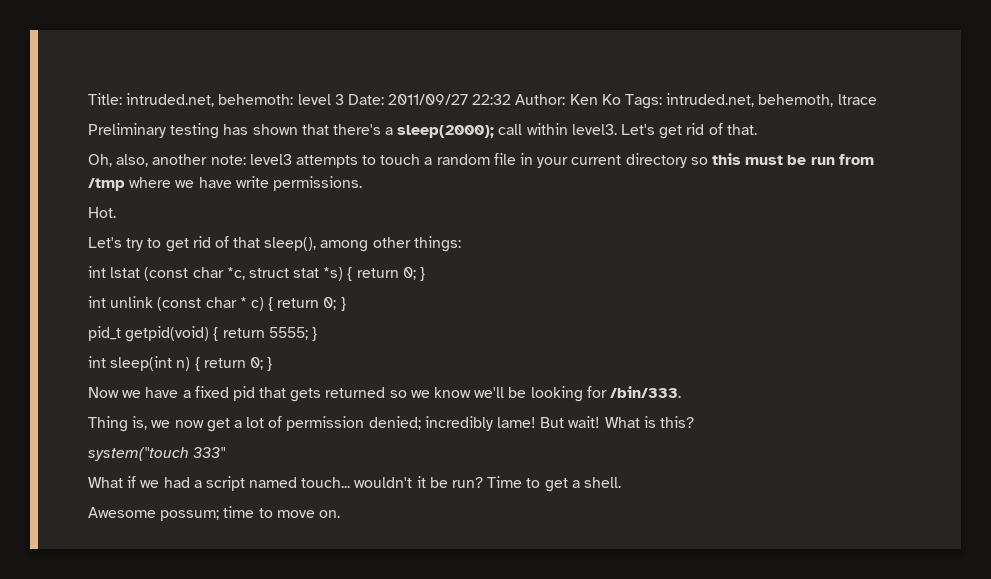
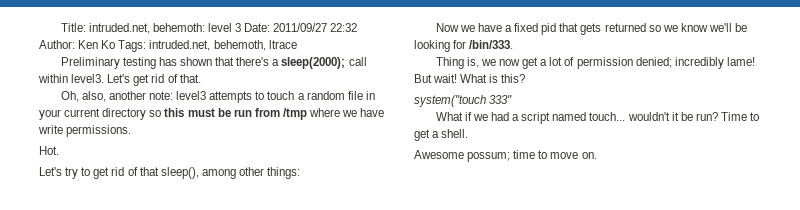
- int lstat (const char *c, struct stat *s) { return 0; }
- int unlink (const char * c) { return 0; }
- pid_t getpid(void) { return 5555; }
- int sleep(int n) { return 0; }

